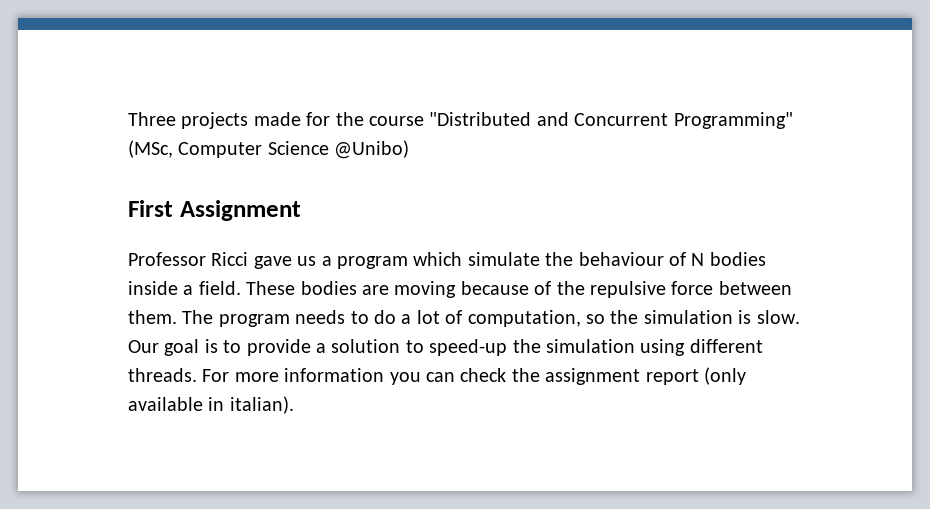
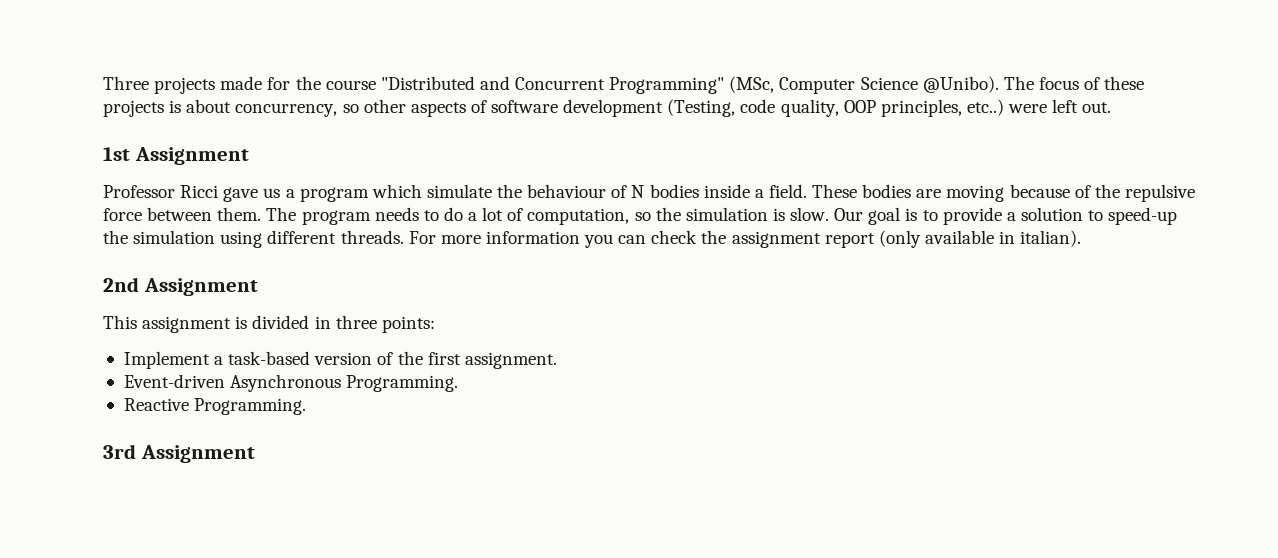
- Three projects made for the course "Distributed and Concurrent Programming" (MSc, Computer Science @Unibo)
- First Assignment
+ Three projects made for the course "Distributed and Concurrent Programming" (MSc, Computer Science @Unibo). The focus of these projects is about concurrency, so other aspects of software development (Testing, code quality, OOP principles, etc..) were left out.
+ 1st Assignment
+ 2nd Assignment
+ This assignment is divided in three points:
+ Implement a task-based version of the first assignment.
+ Event-driven Asynchronous Programming.
+ Reactive Programming.
+ 3rd Assignment

